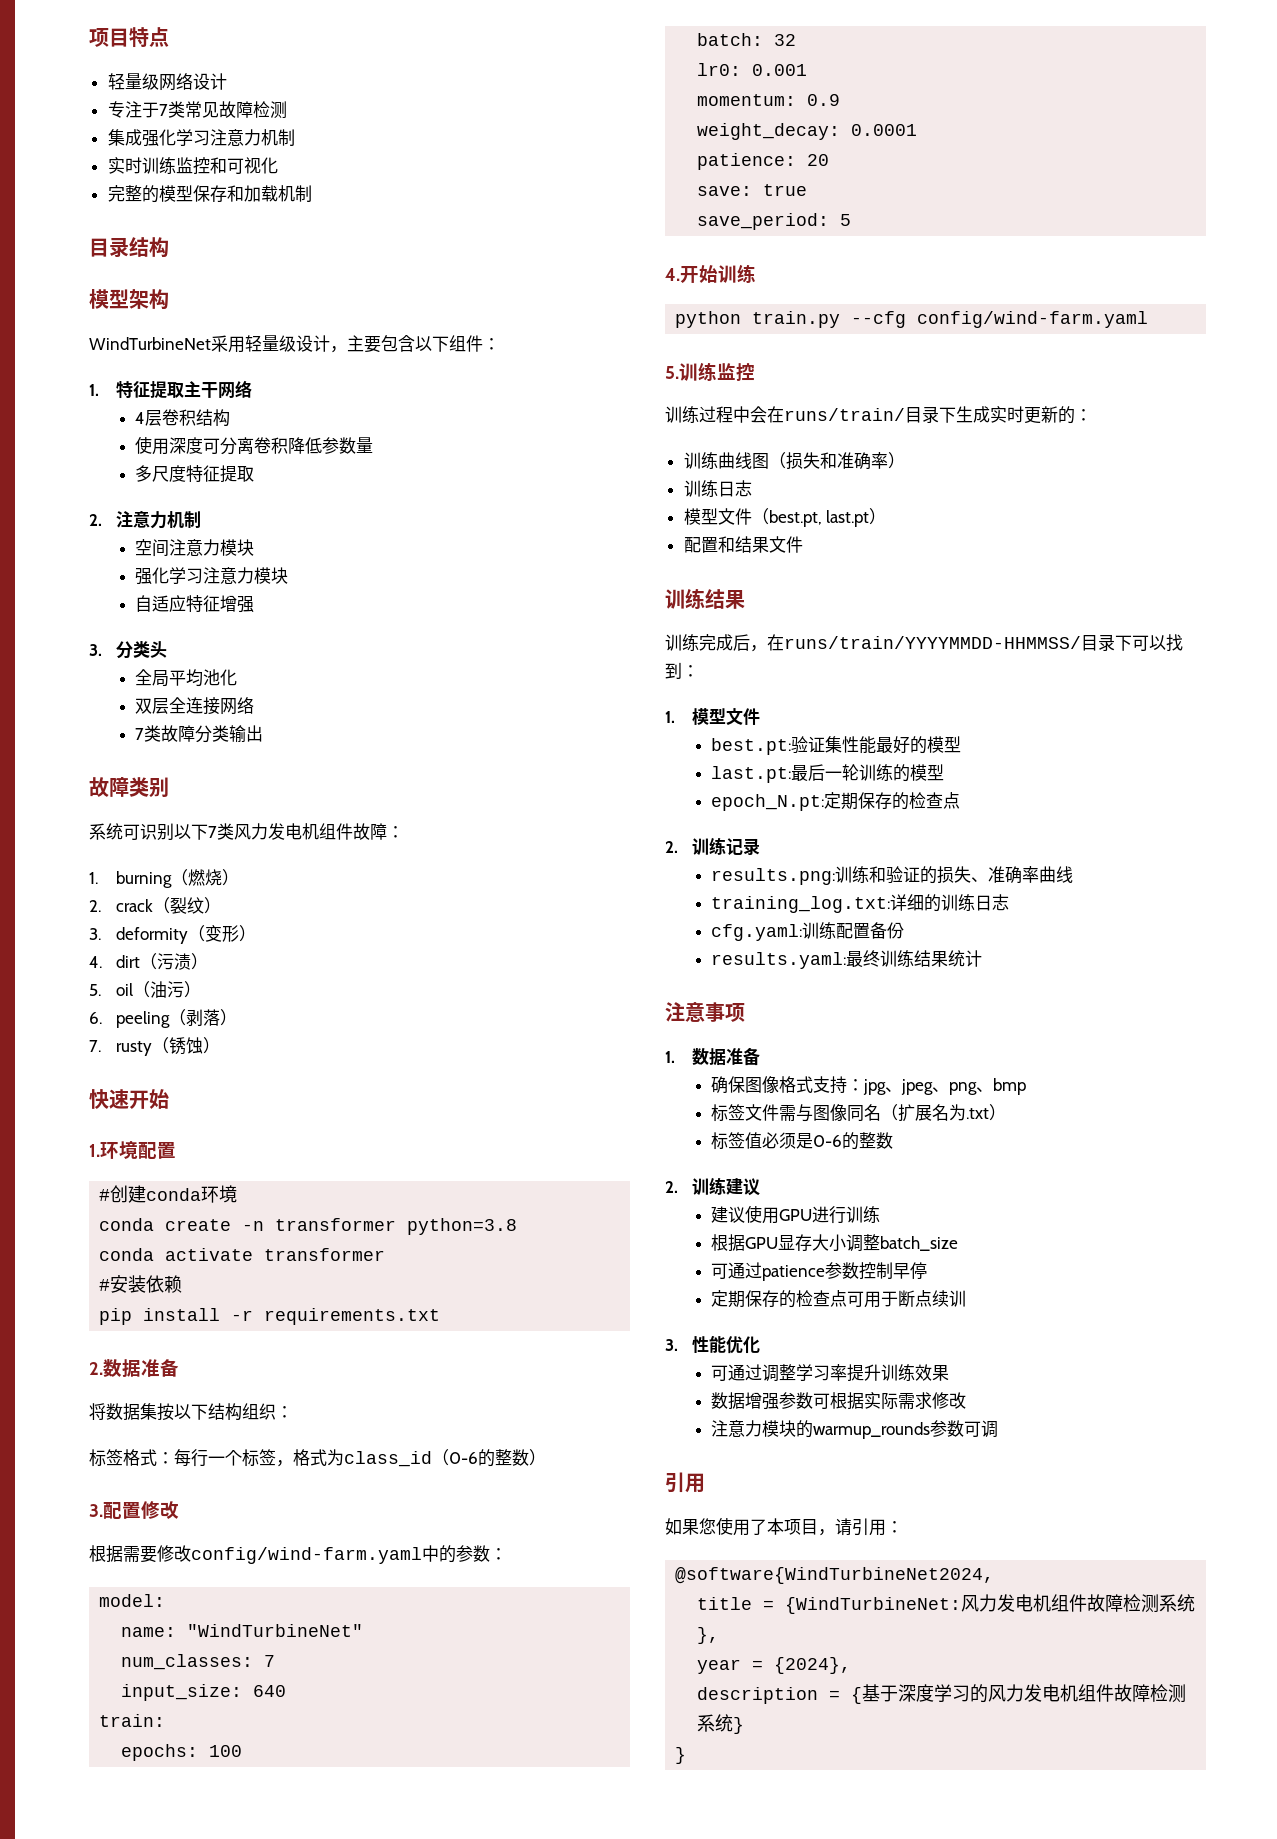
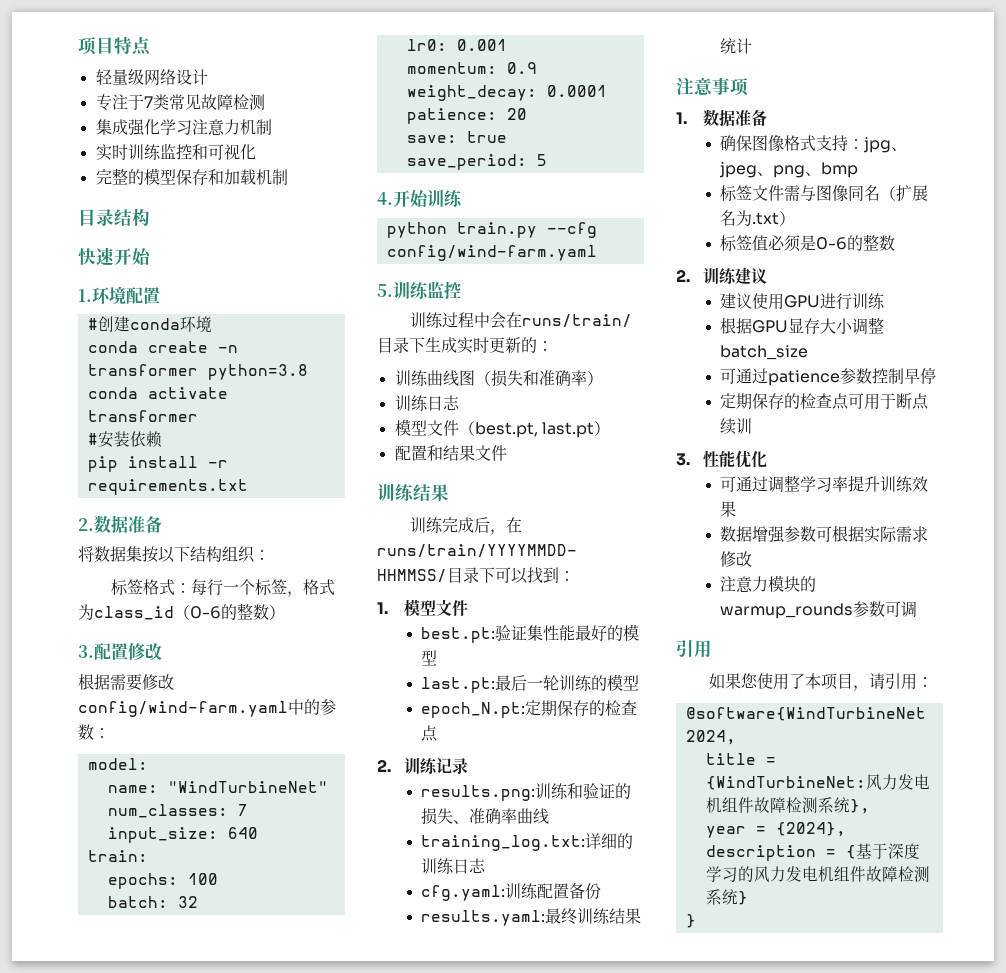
- 模型架构
- WindTurbineNet采用轻量级设计，主要包含以下组件：
- 1.特征提取主干网络
- 4层卷积结构
- 使用深度可分离卷积降低参数量
- 多尺度特征提取
- 2.注意力机制
- 空间注意力模块
- 强化学习注意力模块
- 自适应特征增强
- 3.分类头
- 全局平均池化
- 双层全连接网络
- 7类故障分类输出
- 故障类别
- 系统可识别以下7类风力发电机组件故障：
- 1. burning（燃烧）
- 2. crack（裂纹）
- 3. deformity（变形）
- 4. dirt（污渍）
- 5. oil（油污）
- 6. peeling（剥落）
- 7. rusty（锈蚀）

